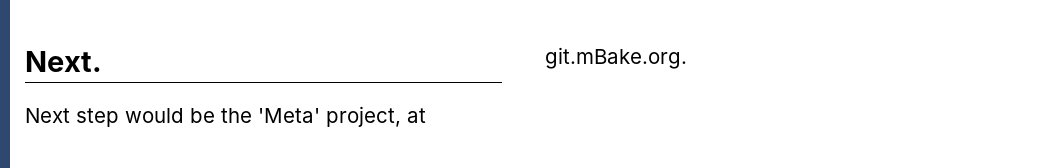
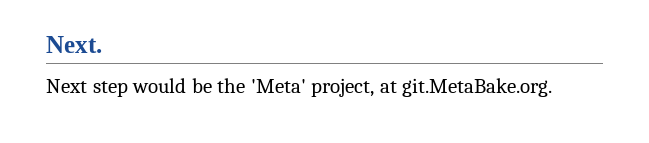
- Next step would be the 'Meta' project, at git.mBake.org.
+ Next step would be the 'Meta' project, at git.MetaBake.org.

